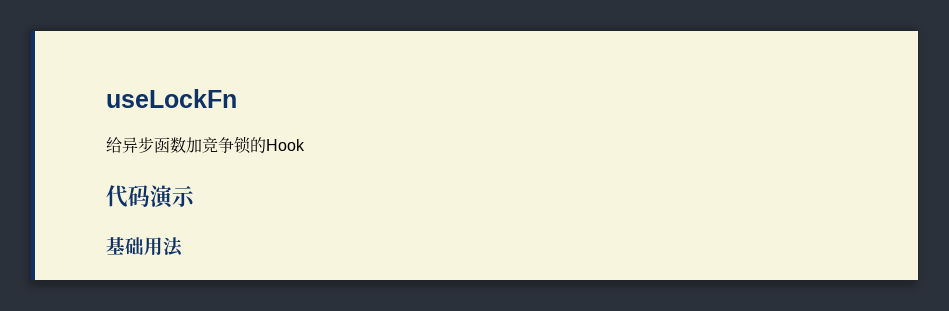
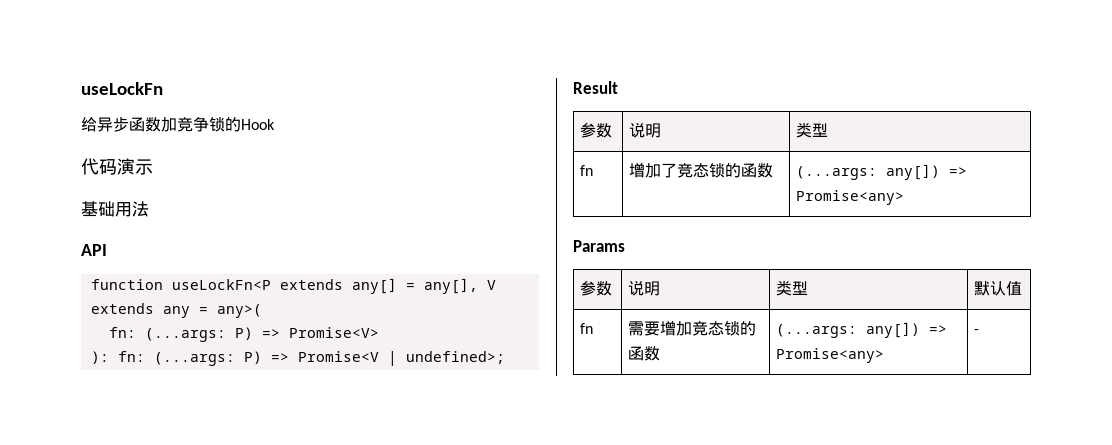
+ API
+ function useLockFn<P extends any[] = any[], V extends any = any>(
+ fn: (...args: P) => Promise<V>
+ ): fn: (...args: P) => Promise<V | undefined>;
+ Result
+ 参数 | 说明 | 类型
+ fn | 增加了竞态锁的函数 | (...args: any[]) => Promise<any>
+ Params
+ 参数 | 说明 | 类型 | 默认值
+ fn | 需要增加竞态锁的函数 | (...args: any[]) => Promise<any> | -

